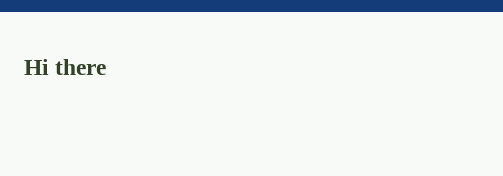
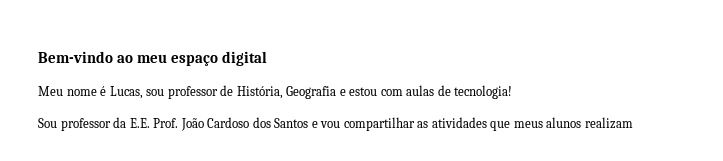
- Hi there
+ Bem-vindo ao meu espaço digital
+ Meu nome é Lucas, sou professor de História, Geografia e estou com aulas de tecnologia!
+ Sou professor da E.E. Prof. João Cardoso dos Santos e vou compartilhar as atividades que meus alunos realizam

